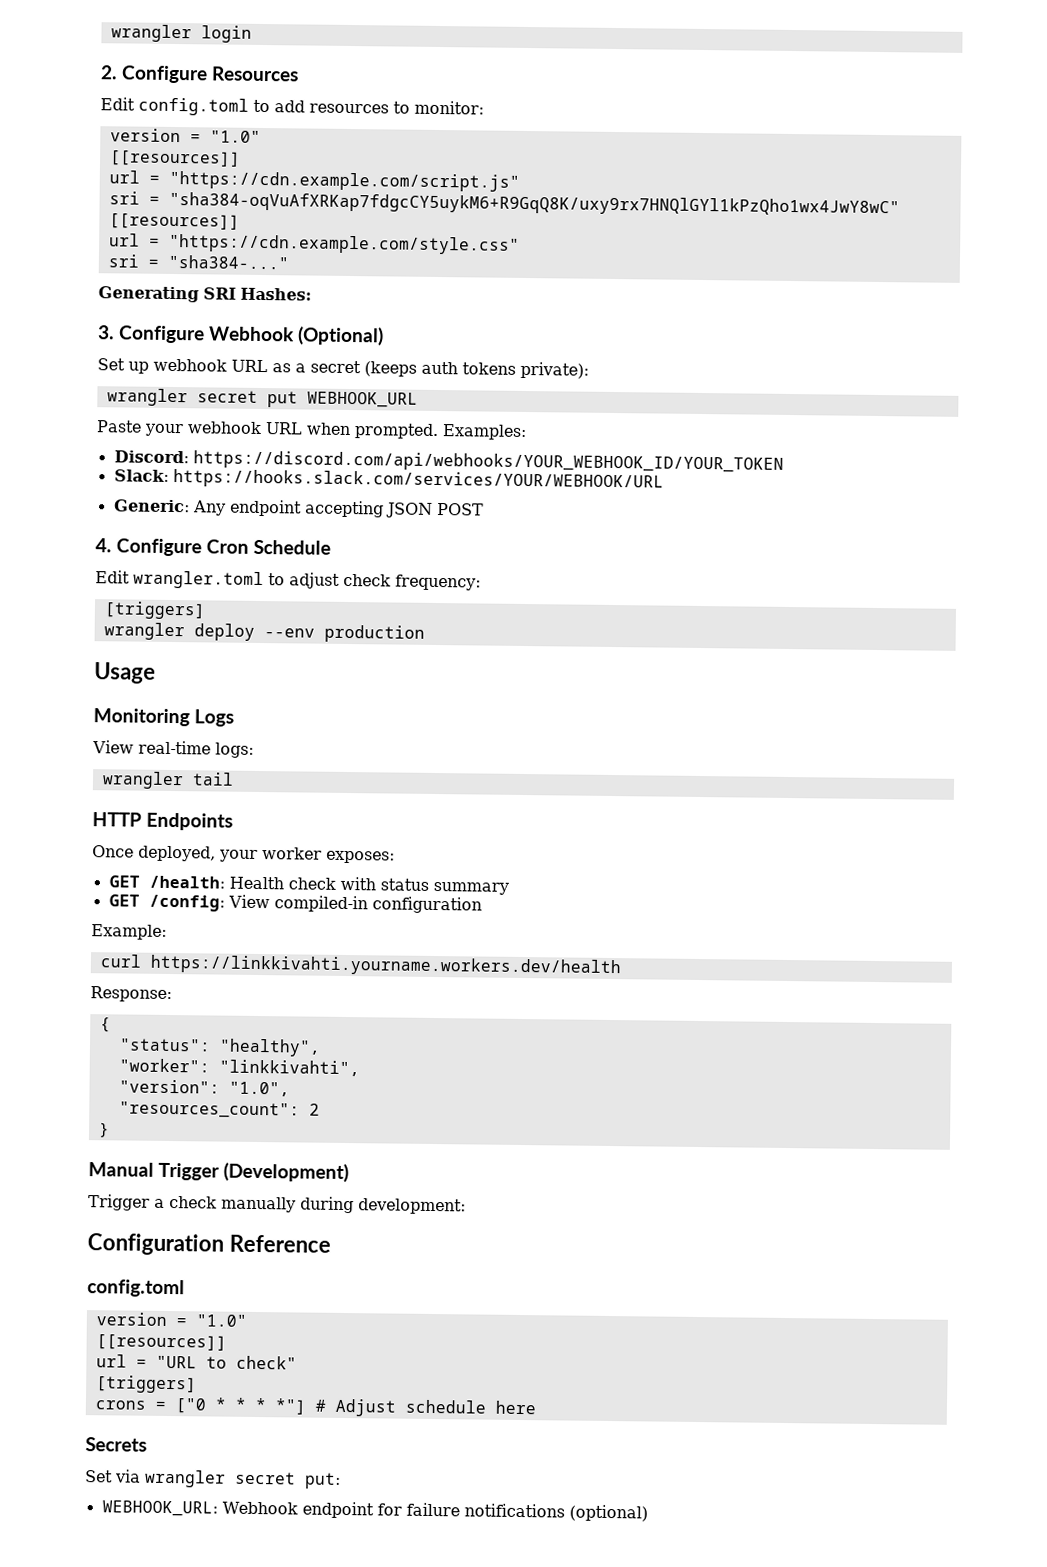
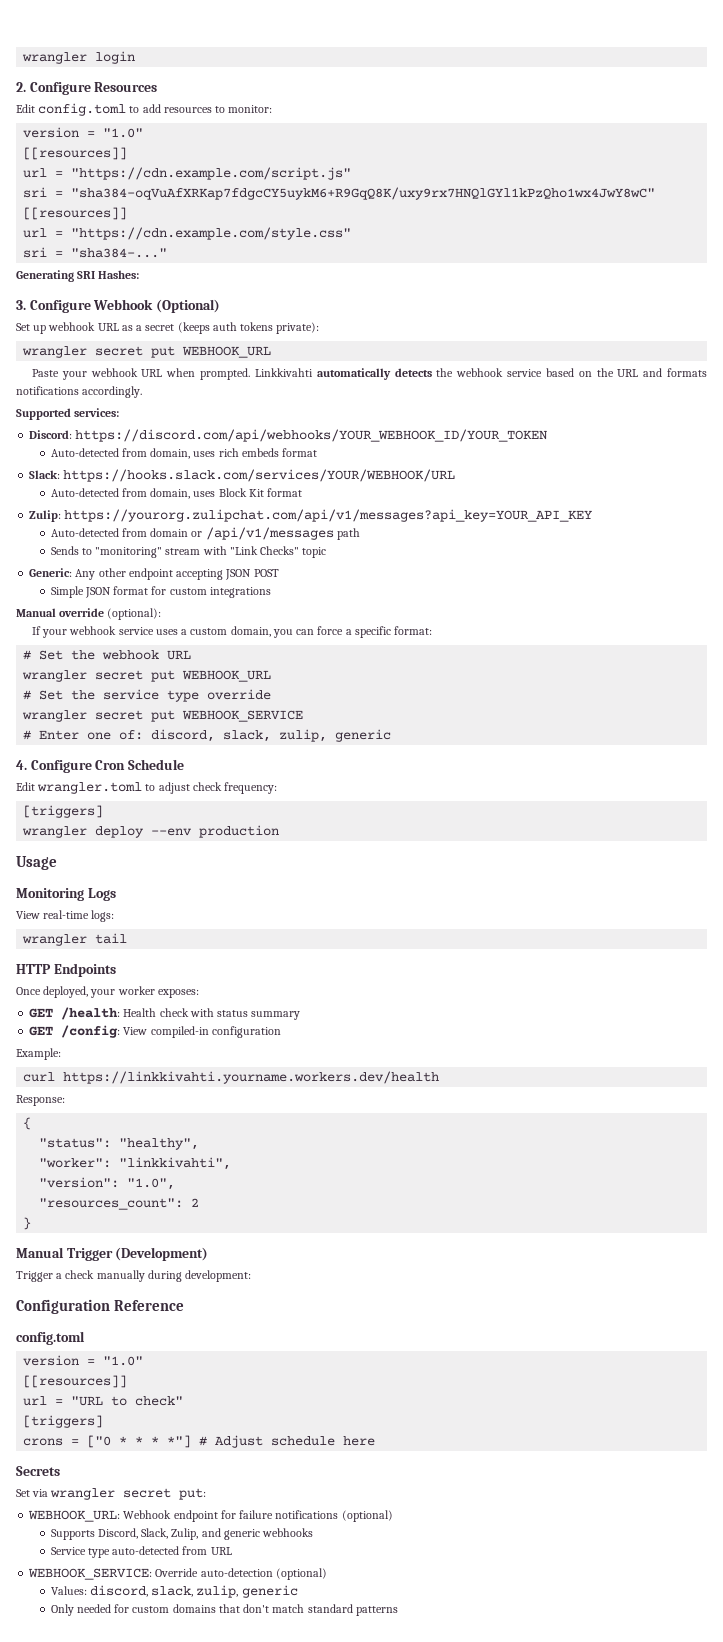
- Examples:
+ Linkkivahti automatically detects the webhook service based on the URL and formats notifications accordingly.
+ Supported services:
  Discord: https://discord.com/api/webhooks/YOUR_WEBHOOK_ID/YOUR_TOKEN
+ Auto-detected from domain, uses rich embeds format
  Slack: https://hooks.slack.com/services/YOUR/WEBHOOK/URL
+ Auto-detected from domain, uses Block Kit format
+ Zulip: https://yourorg.zulipchat.com/api/v1/messages?api_key=YOUR_API_KEY
+ Auto-detected from domain or /api/v1/messages path
+ Sends to "monitoring" stream with "Link Checks" topic
- Generic: Any endpoint accepting JSON POST
+ Generic: Any other endpoint accepting JSON POST
+ Simple JSON format for custom integrations
+ Manual override (optional):
+ If your webhook service uses a custom domain, you can force a specific format:
+ # Set the webhook URL
+ wrangler secret put WEBHOOK_URL
+ # Set the service type override
+ wrangler secret put WEBHOOK_SERVICE
+ # Enter one of: discord, slack, zulip, generic
+ Supports Discord, Slack, Zulip, and generic webhooks
+ Service type auto-detected from URL
+ WEBHOOK_SERVICE: Override auto-detection (optional)
+ Values: discord, slack, zulip, generic
+ Only needed for custom domains that don't match standard patterns

